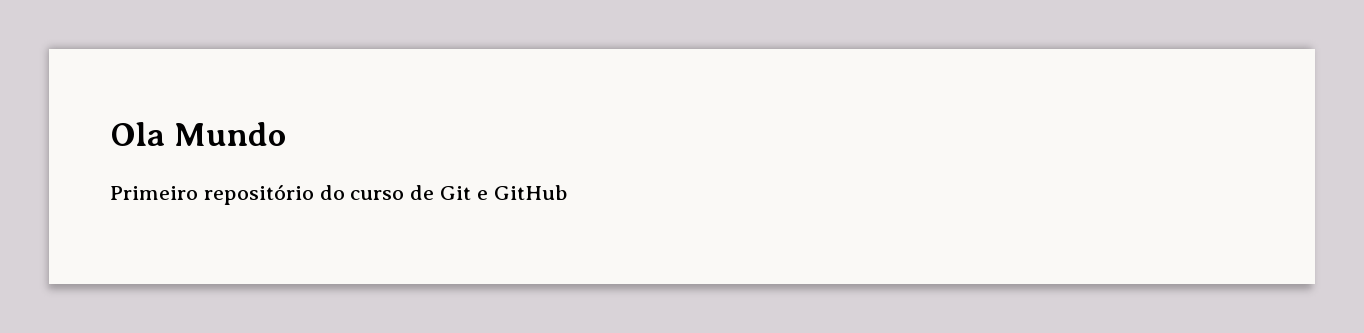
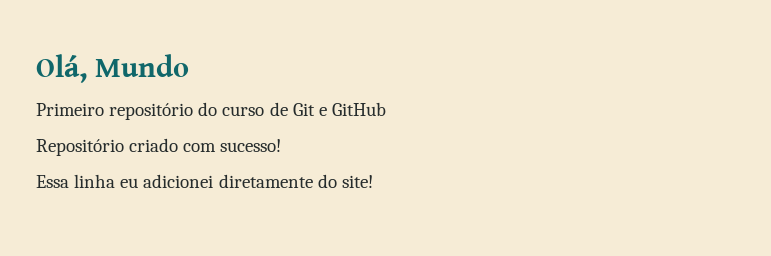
- Ola Mundo
+ Olá, Mundo
+ Repositório criado com sucesso!
+ Essa linha eu adicionei diretamente do site!

